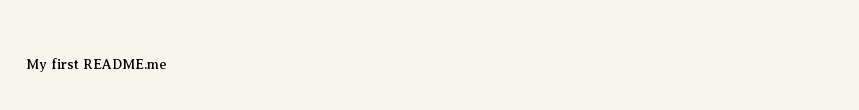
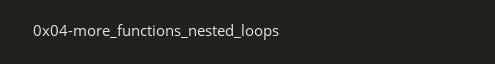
- My first README.me
+ 0x04-more_functions_nested_loops

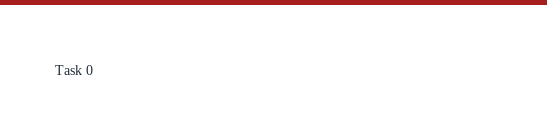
- 0x04-more_functions_nested_loops
+ Task 0

